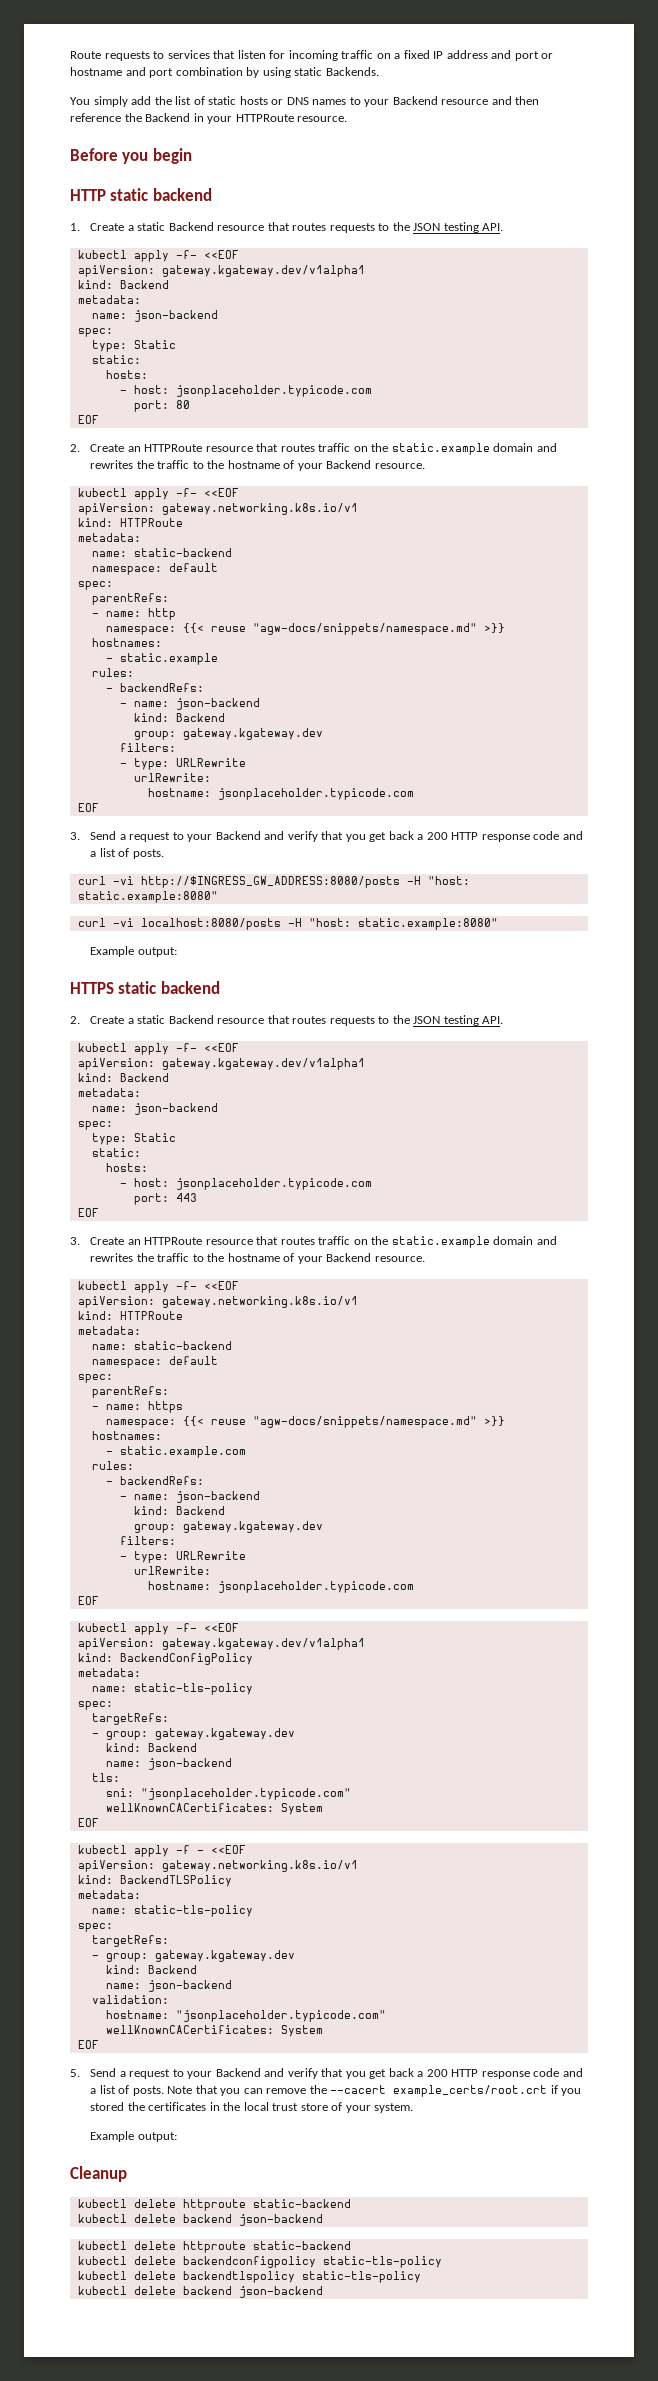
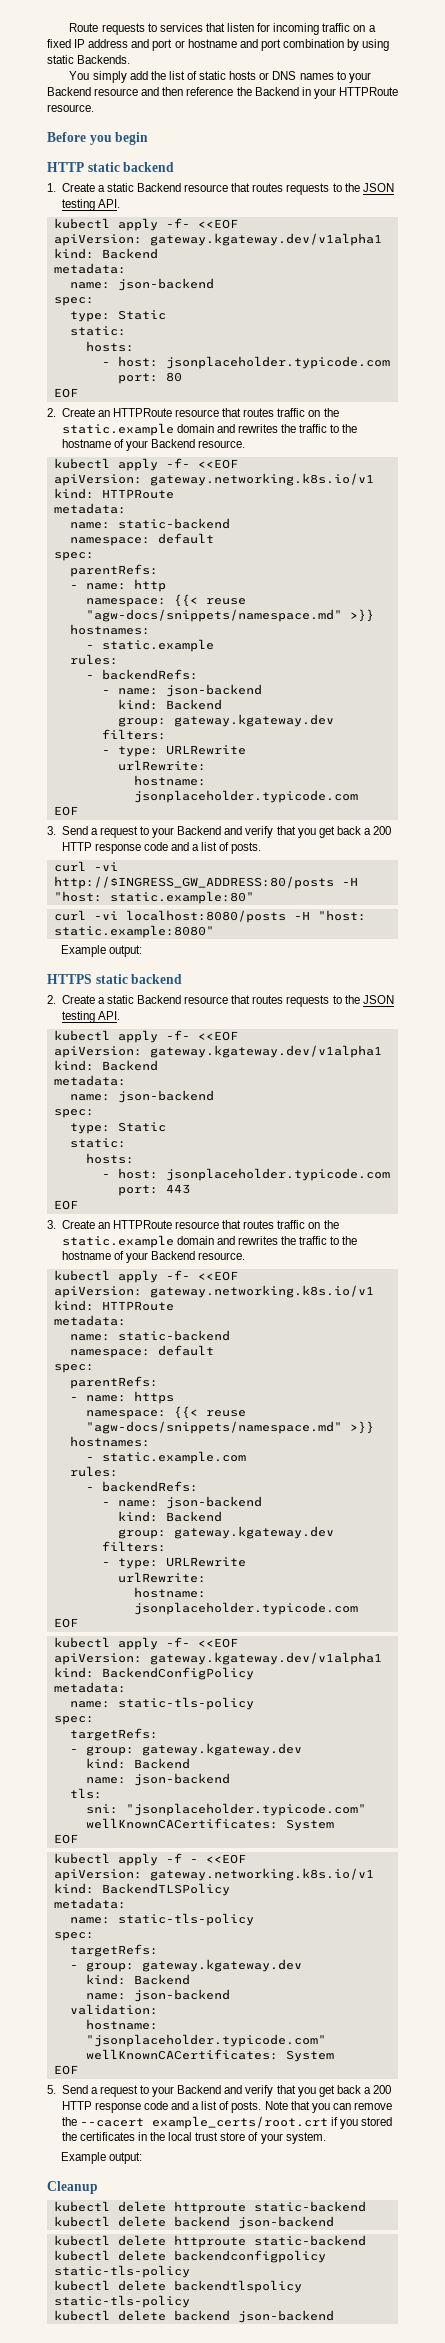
- curl -vi http://$INGRESS_GW_ADDRESS:8080/posts -H "host: static.example:8080"
+ curl -vi http://$INGRESS_GW_ADDRESS:80/posts -H "host: static.example:80"

